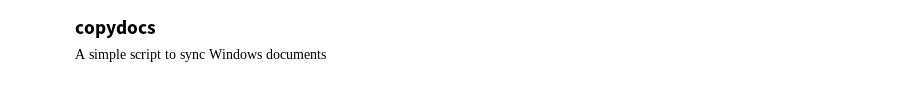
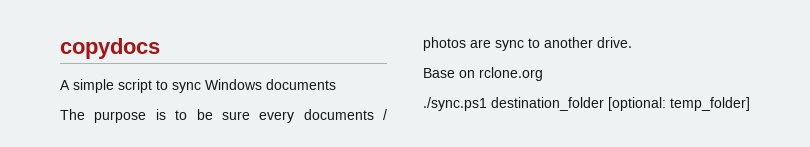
+ The purpose is to be sure every documents / photos are sync to another drive.
+ Base on rclone.org
+ ./sync.ps1 destination_folder [optional: temp_folder]

